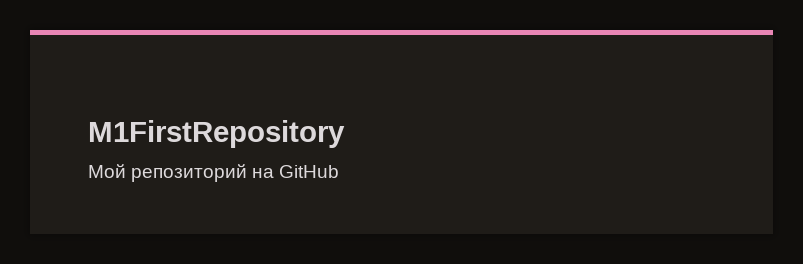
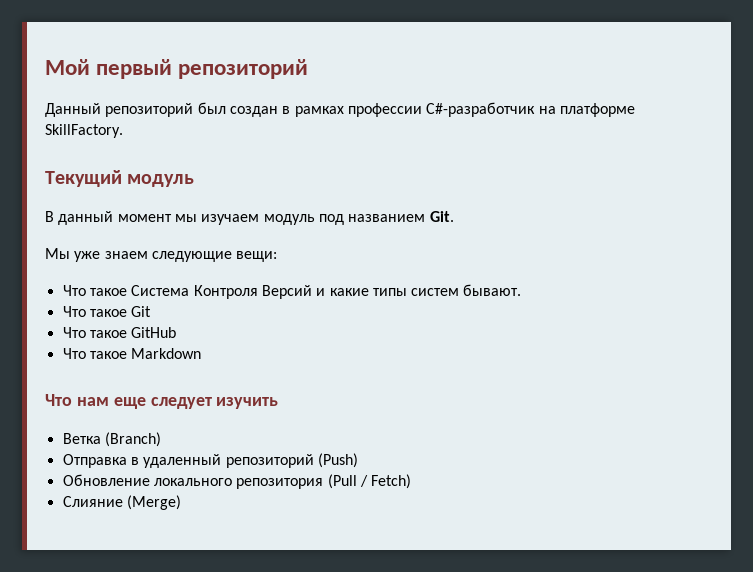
- M1FirstRepository
- Mой репозиторий на GitHub
+ Мой первый репозиторий
+ Данный репозиторий был создан в рамках профессии C#-разработчик на платформе SkillFactory.
+ Текущий модуль
+ В данный момент мы изучаем модуль под названием Git.
+ Мы уже знаем следующие вещи:
+ Что такое Система Контроля Версий и какие типы систем бывают.
+ Что такое Git
+ Что такое GitHub
+ Что такое Markdown
+ Что нам еще следует изучить
+ Ветка (Branch)
+ Отправка в удаленный репозиторий (Push)
+ Обновление локального репозитория (Pull / Fetch)
+ Слияние (Merge)

